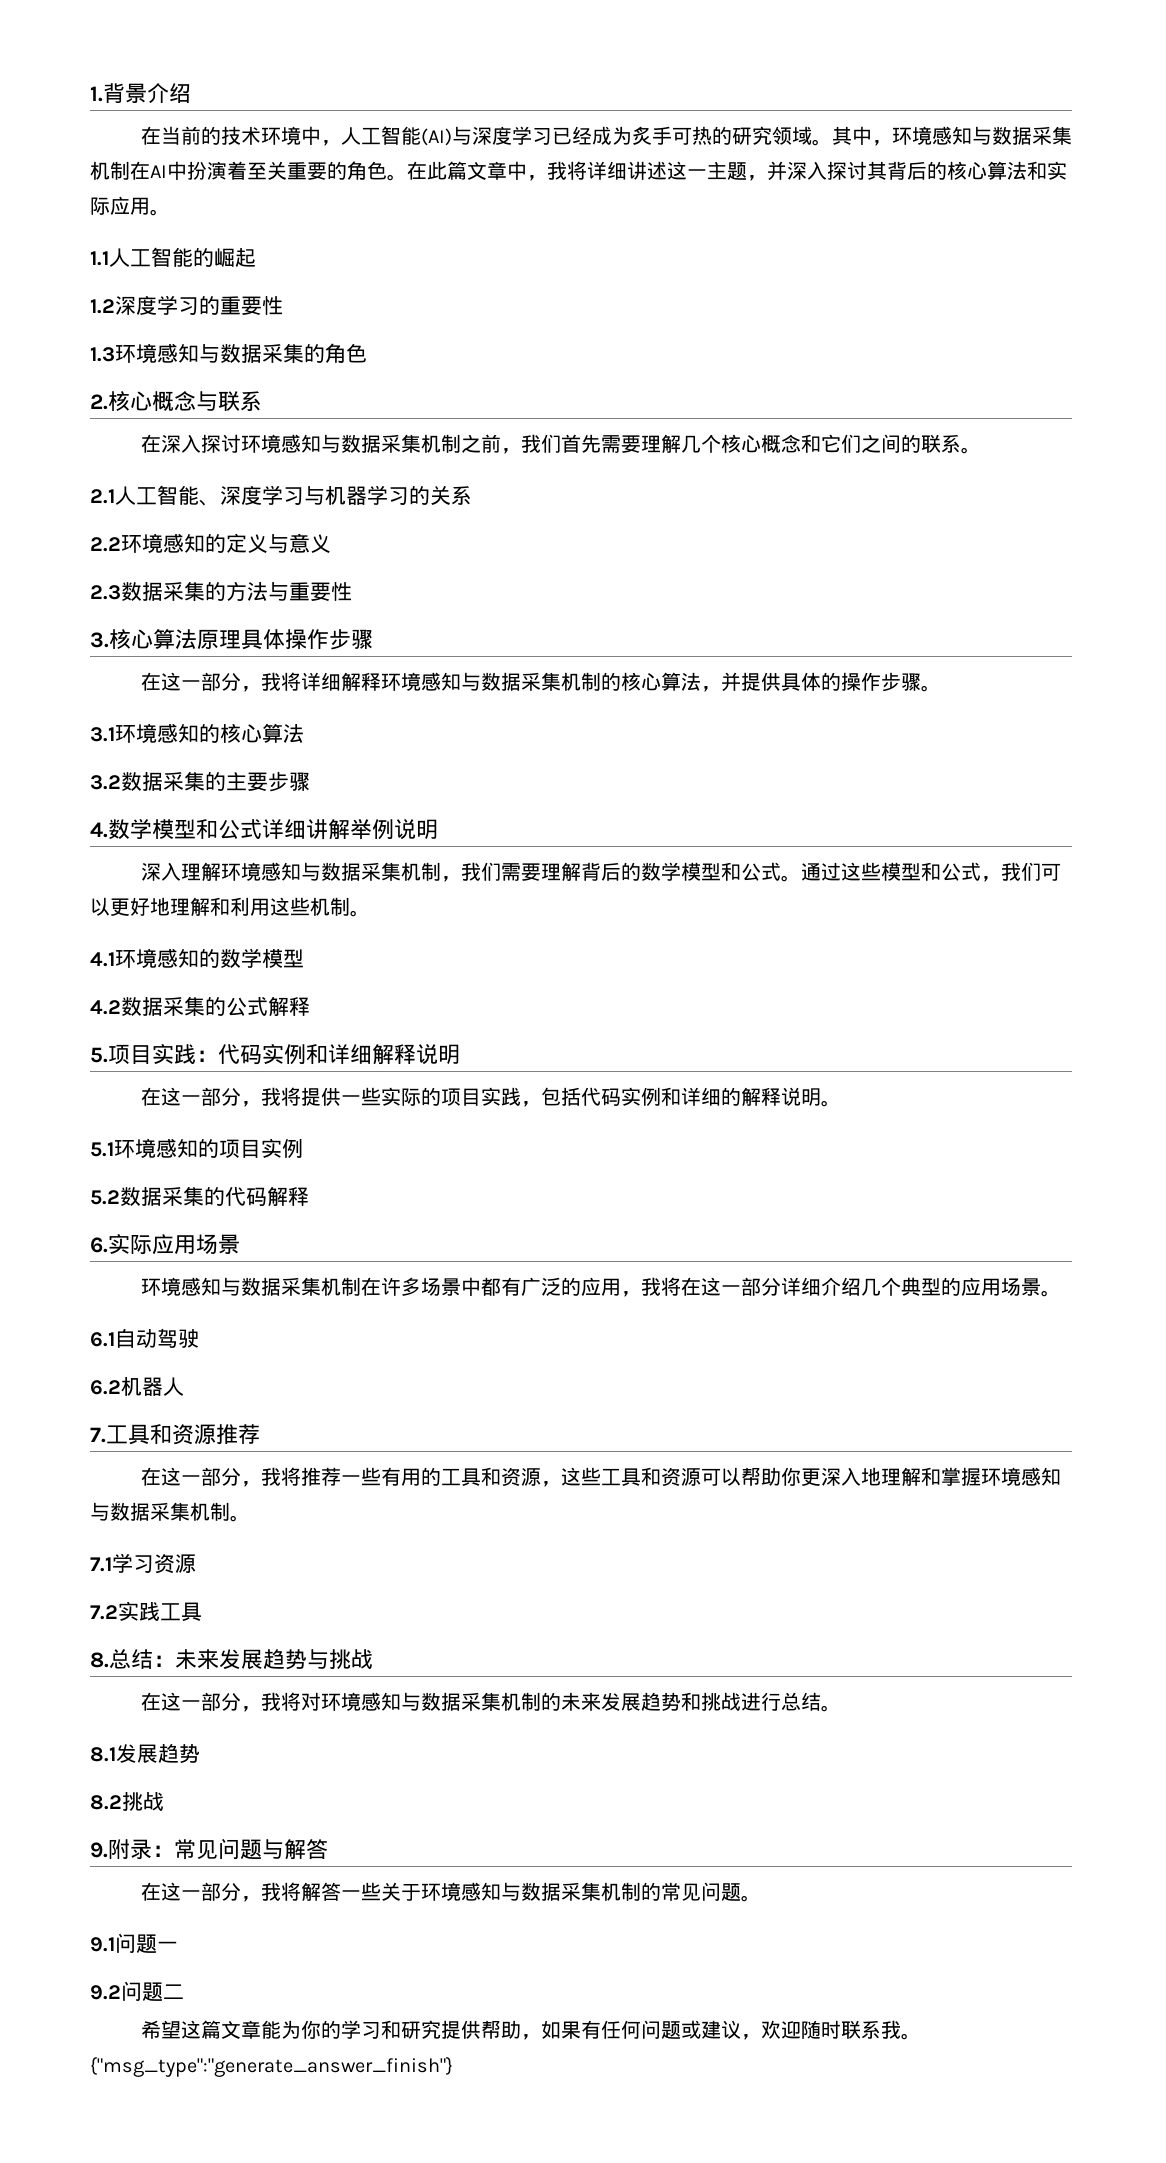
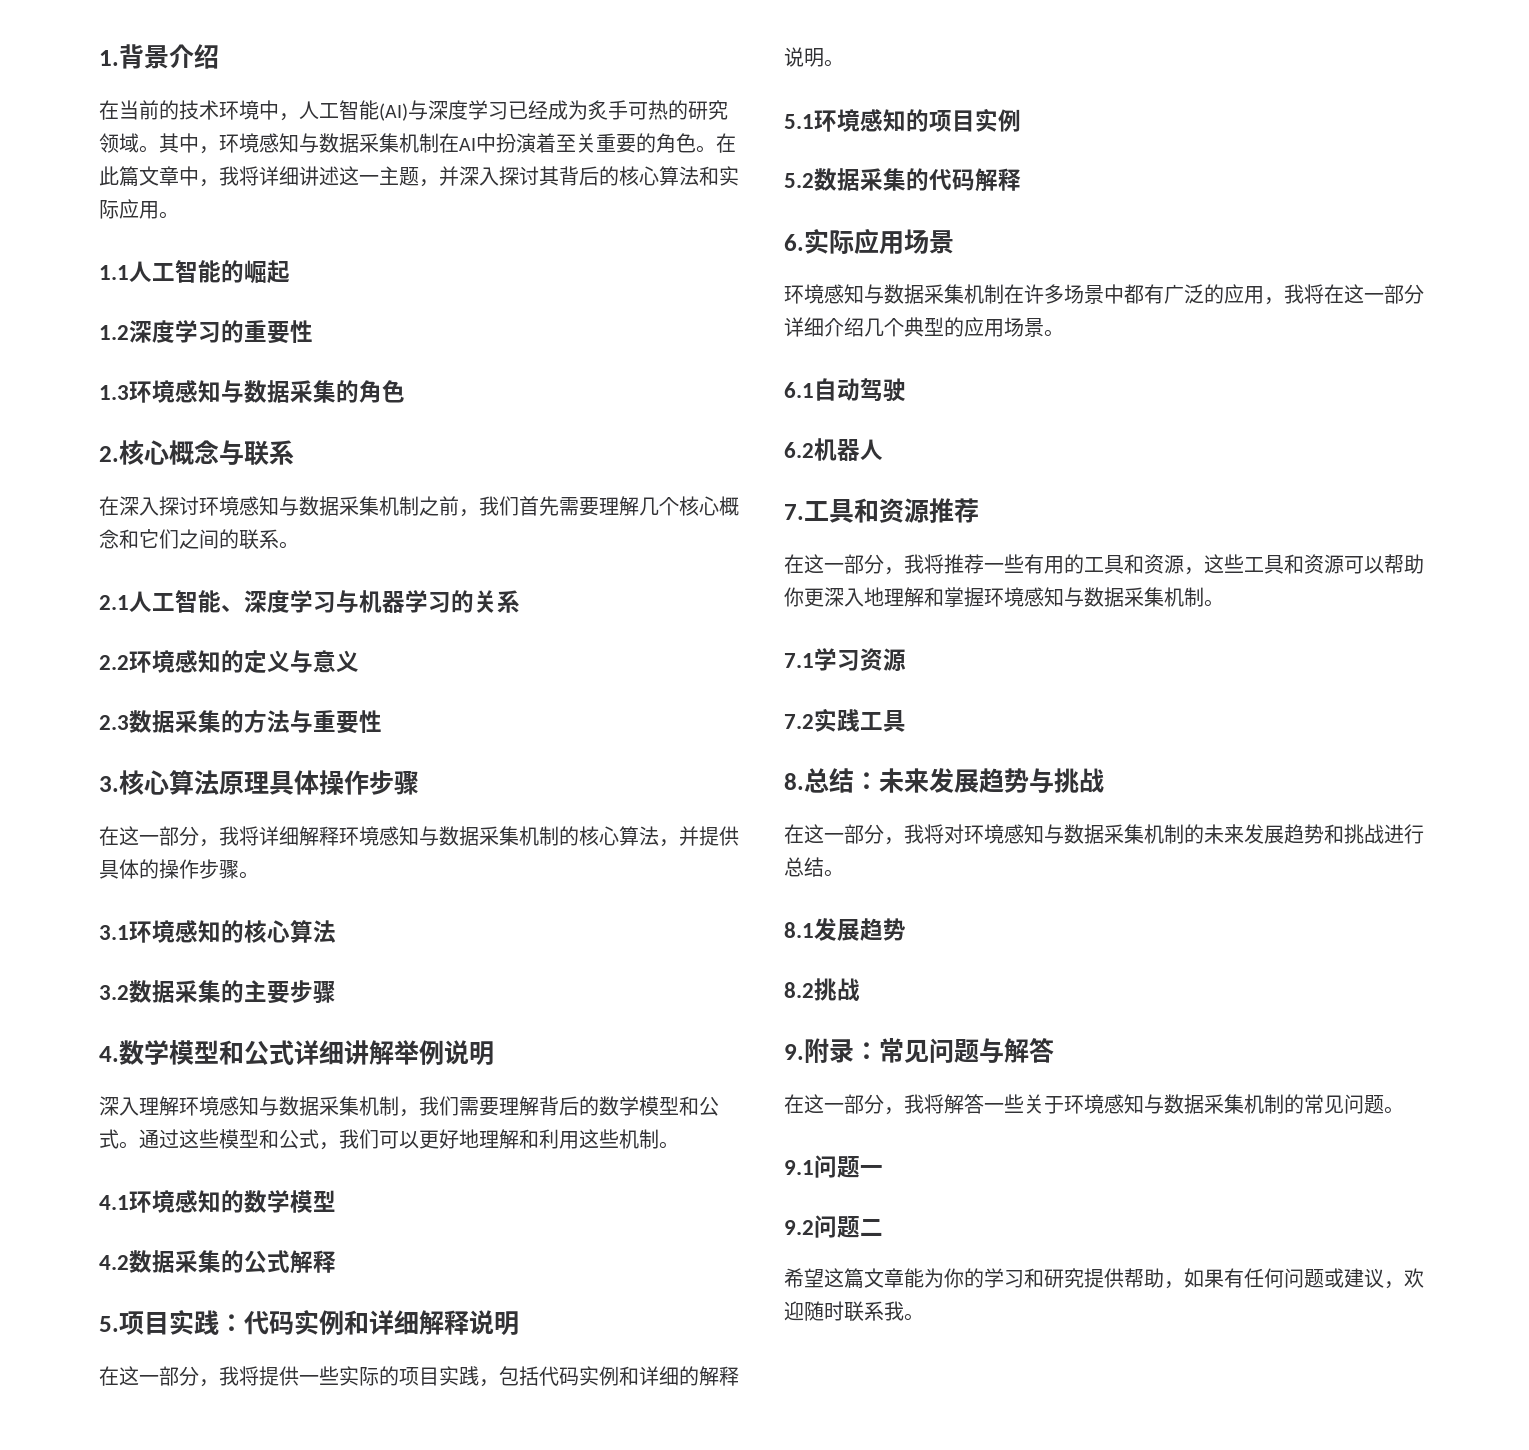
- {"msg_type":"generate_answer_finish"}

